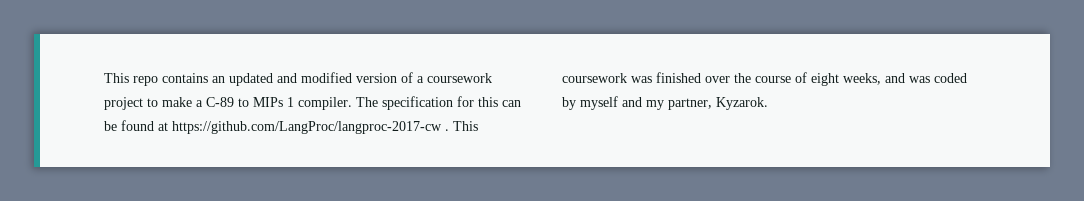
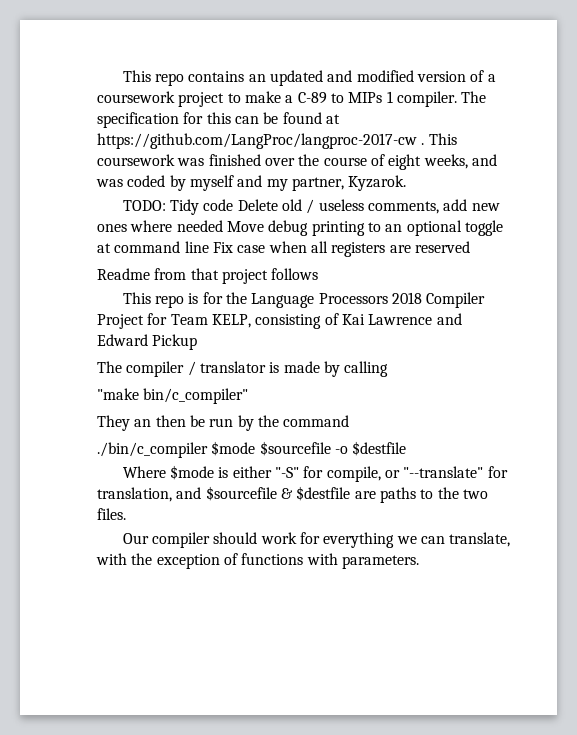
+ TODO: Tidy code Delete old / useless comments, add new ones where needed Move debug printing to an optional toggle at command line Fix case when all registers are reserved
+ Readme from that project follows
+ This repo is for the Language Processors 2018 Compiler Project for Team KELP, consisting of Kai Lawrence and Edward Pickup
+ The compiler / translator is made by calling
+ "make bin/c_compiler"
+ They an then be run by the command
+ ./bin/c_compiler $mode $sourcefile -o $destfile
+ Where $mode is either "-S" for compile, or "--translate" for translation, and $sourcefile & $destfile are paths to the two files.
+ Our compiler should work for everything we can translate, with the exception of functions with parameters.

